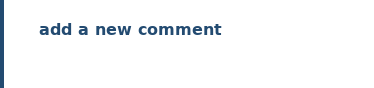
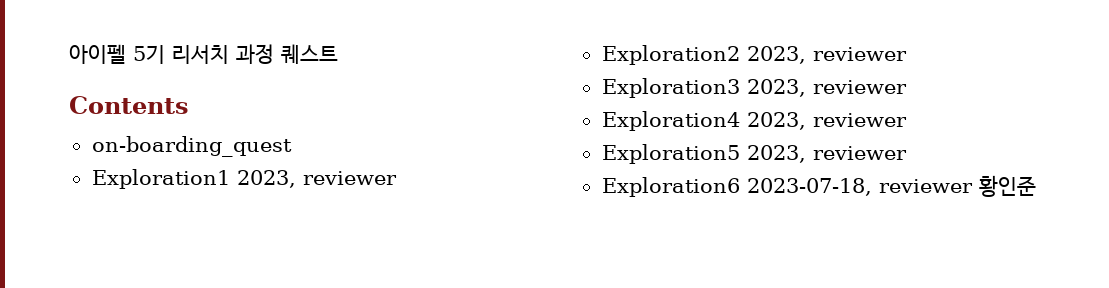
- add a new comment
+ 아이펠 5기 리서치 과정 퀘스트
+ Contents
+ on-boarding_quest
+ Exploration1 2023, reviewer
+ Exploration2 2023, reviewer
+ Exploration3 2023, reviewer
+ Exploration4 2023, reviewer
+ Exploration5 2023, reviewer
+ Exploration6 2023-07-18, reviewer 황인준

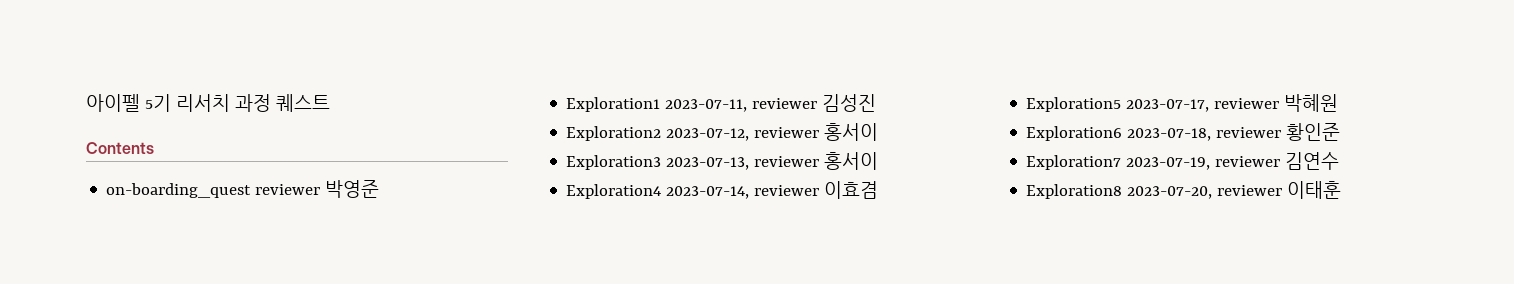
- on-boarding_quest
+ on-boarding_quest reviewer 박영준
- Exploration1 2023, reviewer
+ Exploration1 2023-07-11, reviewer 김성진
- Exploration2 2023, reviewer
+ Exploration2 2023-07-12, reviewer 홍서이
- Exploration3 2023, reviewer
+ Exploration3 2023-07-13, reviewer 홍서이
- Exploration4 2023, reviewer
+ Exploration4 2023-07-14, reviewer 이효겸
- Exploration5 2023, reviewer
+ Exploration5 2023-07-17, reviewer 박혜원
+ Exploration7 2023-07-19, reviewer 김연수
+ Exploration8 2023-07-20, reviewer 이태훈

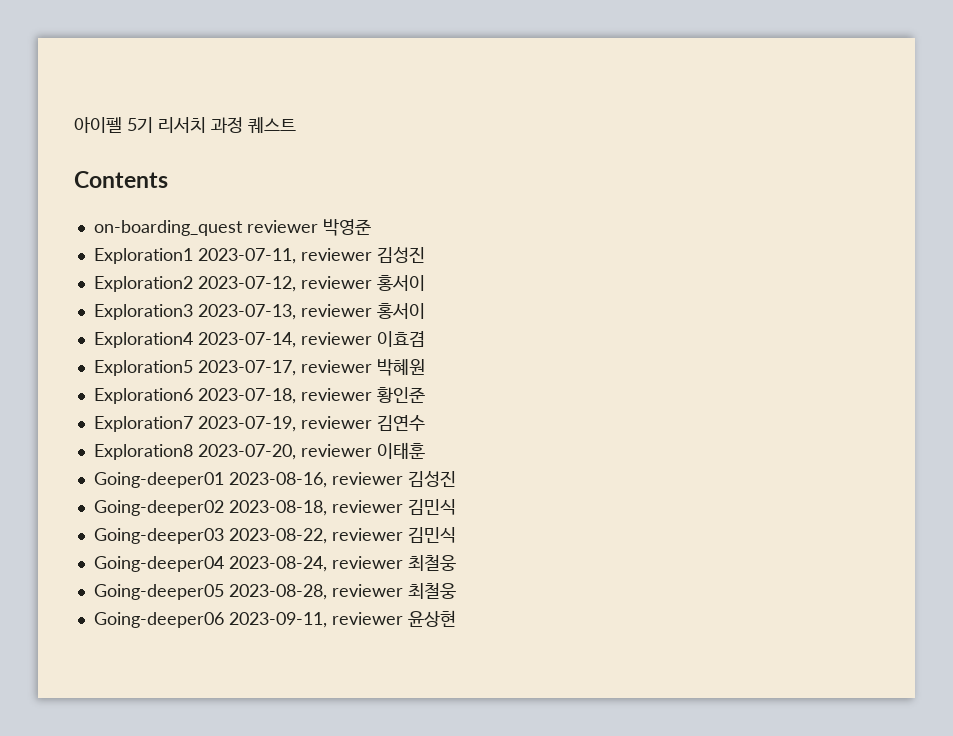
+ Going-deeper01 2023-08-16, reviewer 김성진
+ Going-deeper02 2023-08-18, reviewer 김민식
+ Going-deeper03 2023-08-22, reviewer 김민식
+ Going-deeper04 2023-08-24, reviewer 최철웅
+ Going-deeper05 2023-08-28, reviewer 최철웅
+ Going-deeper06 2023-09-11, reviewer 윤상현

